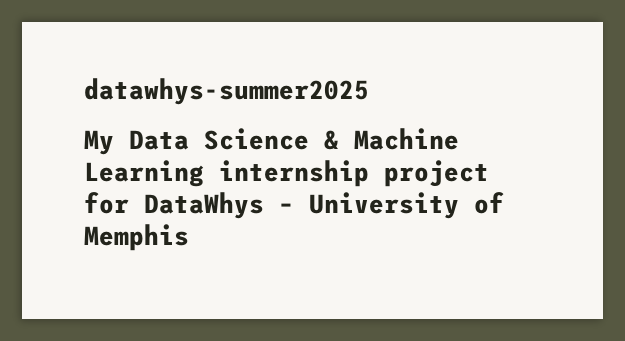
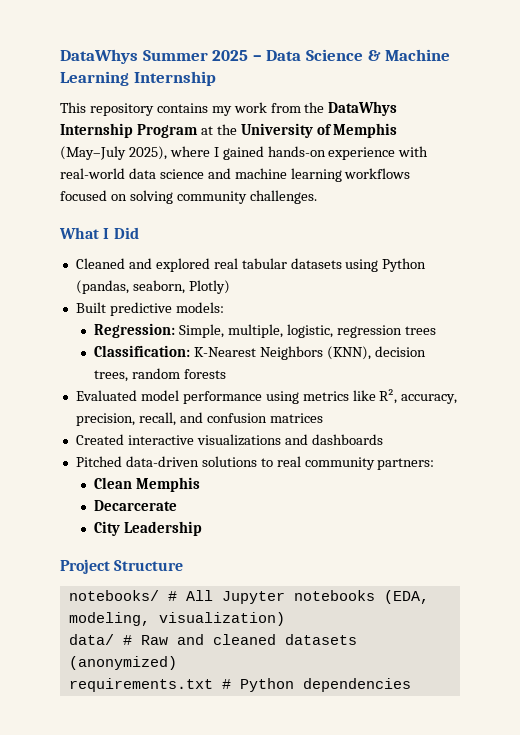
- datawhys-summer2025
- My Data Science & Machine Learning internship project for DataWhys – University of Memphis
+ DataWhys Summer 2025 – Data Science & Machine Learning Internship
+ This repository contains my work from the DataWhys Internship Program at the University of Memphis (May–July 2025), where I gained hands-on experience with real-world data science and machine learning workflows focused on solving community challenges.
+ What I Did
+ Cleaned and explored real tabular datasets using Python (pandas, seaborn, Plotly)
+ Built predictive models:
+ Regression: Simple, multiple, logistic, regression trees
+ Classification: K-Nearest Neighbors (KNN), decision trees, random forests
+ Evaluated model performance using metrics like R², accuracy, precision, recall, and confusion matrices
+ Created interactive visualizations and dashboards
+ Pitched data-driven solutions to real community partners:
+ Clean Memphis
+ Decarcerate
+ City Leadership
+ Project Structure
+ notebooks/ # All Jupyter notebooks (EDA, modeling, visualization)
+ data/ # Raw and cleaned datasets (anonymized)
+ requirements.txt # Python dependencies

